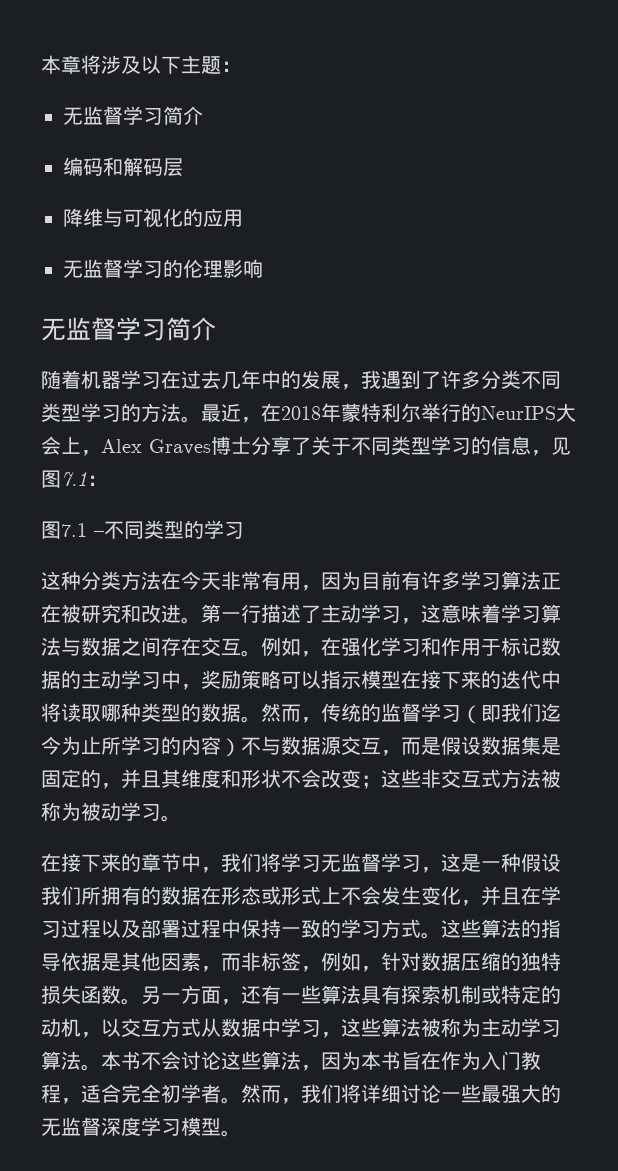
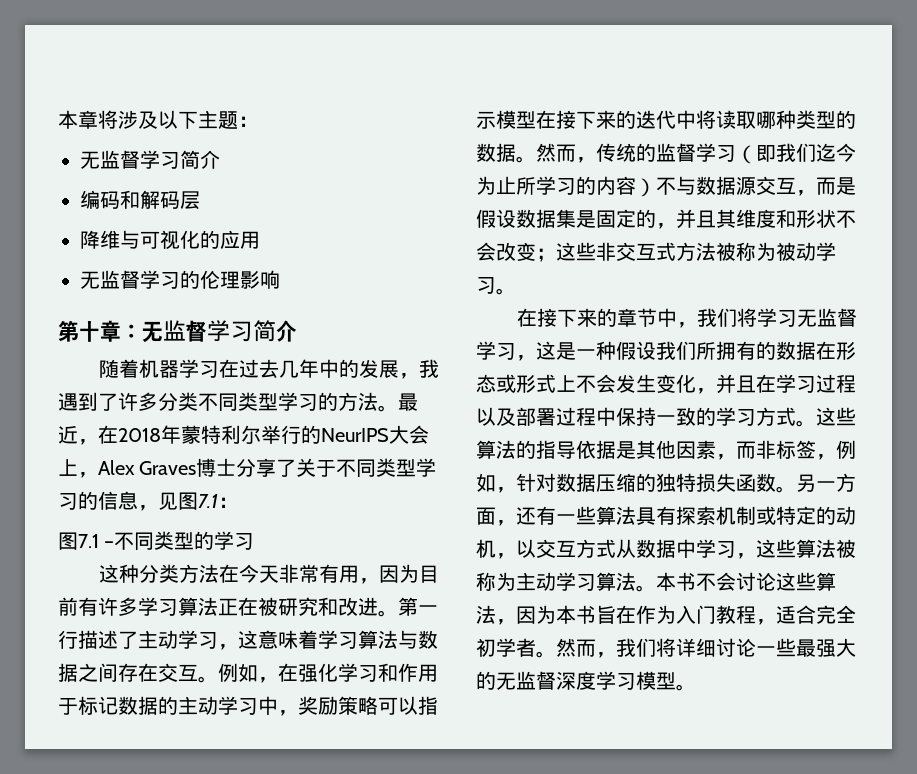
  无监督学习的伦理影响
- 无监督学习简介
+ 第十章：无监督学习简介

